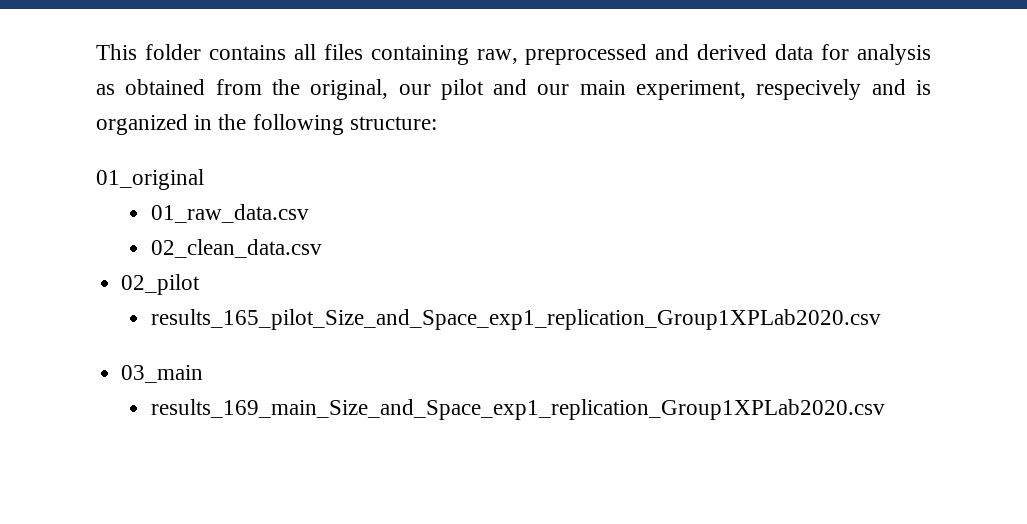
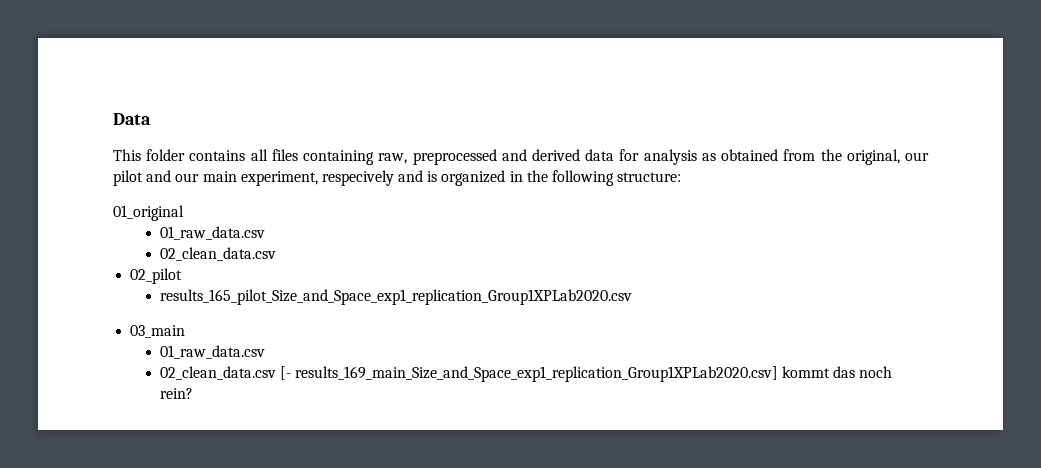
+ Data
  03_main
- results_169_main_Size_and_Space_exp1_replication_Group1XPLab2020.csv
+ 01_raw_data.csv
+ 02_clean_data.csv [- results_169_main_Size_and_Space_exp1_replication_Group1XPLab2020.csv] kommt das noch rein?

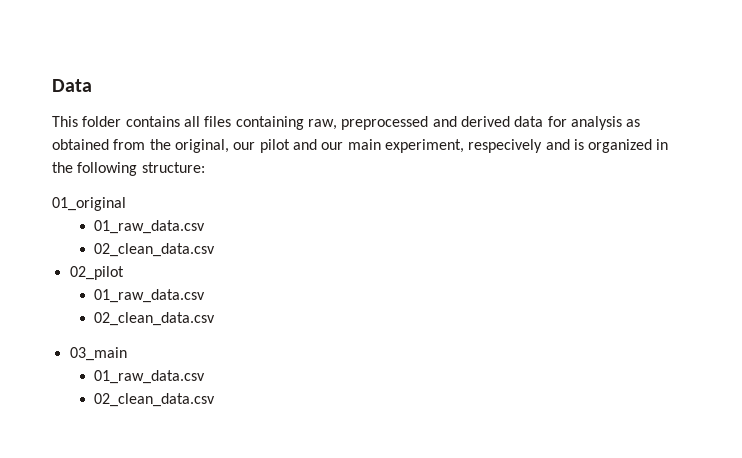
  02_pilot
- results_165_pilot_Size_and_Space_exp1_replication_Group1XPLab2020.csv
+ 01_raw_data.csv
+ 02_clean_data.csv
  03_main
  01_raw_data.csv
- 02_clean_data.csv [- results_169_main_Size_and_Space_exp1_replication_Group1XPLab2020.csv] kommt das noch rein?
+ 02_clean_data.csv

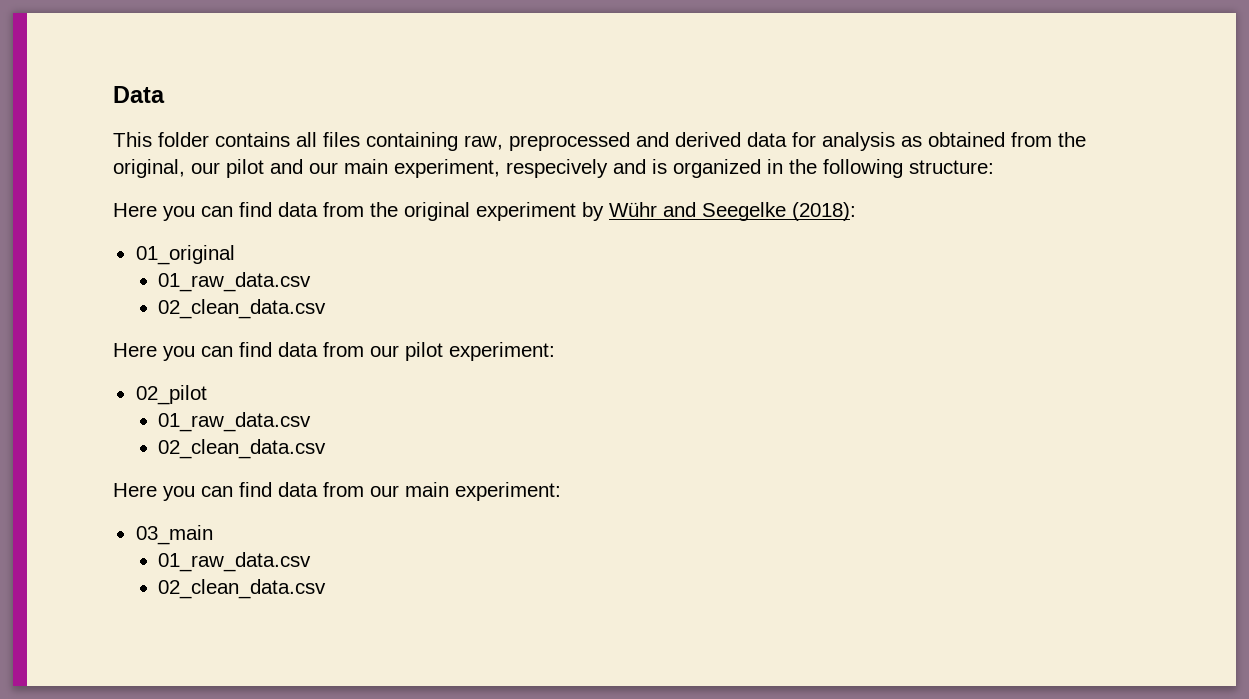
+ Here you can find data from the original experiment by Wühr and Seegelke (2018):
  01_original
  01_raw_data.csv
  02_clean_data.csv
+ Here you can find data from our pilot experiment:
  02_pilot
  01_raw_data.csv
  02_clean_data.csv
+ Here you can find data from our main experiment:

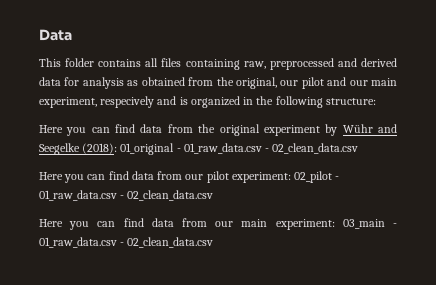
- Here you can find data from the original experiment by Wühr and Seegelke (2018):
- 01_original
- 01_raw_data.csv
- 02_clean_data.csv
+ Here you can find data from the original experiment by Wühr and Seegelke (2018): 01_original - 01_raw_data.csv - 02_clean_data.csv
- Here you can find data from our pilot experiment:
- 02_pilot
- 01_raw_data.csv
- 02_clean_data.csv
+ Here you can find data from our pilot experiment: 02_pilot - 01_raw_data.csv - 02_clean_data.csv
- Here you can find data from our main experiment:
- 03_main
- 01_raw_data.csv
- 02_clean_data.csv
+ Here you can find data from our main experiment: 03_main - 01_raw_data.csv - 02_clean_data.csv

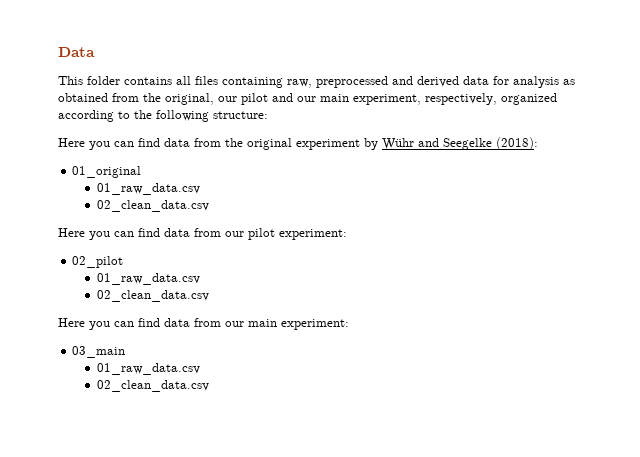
- This folder contains all files containing raw, preprocessed and derived data for analysis as obtained from the original, our pilot and our main experiment, respecively and is organized in the following structure:
+ This folder contains all files containing raw, preprocessed and derived data for analysis as obtained from the original, our pilot and our main experiment, respectively, organized according to the following structure:
- Here you can find data from the original experiment by Wühr and Seegelke (2018): 01_original - 01_raw_data.csv - 02_clean_data.csv
+ Here you can find data from the original experiment by Wühr and Seegelke (2018):
+ 01_original
+ 01_raw_data.csv
+ 02_clean_data.csv
- Here you can find data from our pilot experiment: 02_pilot - 01_raw_data.csv - 02_clean_data.csv
+ Here you can find data from our pilot experiment:
+ 02_pilot
+ 01_raw_data.csv
+ 02_clean_data.csv
- Here you can find data from our main experiment: 03_main - 01_raw_data.csv - 02_clean_data.csv
+ Here you can find data from our main experiment:
+ 03_main
+ 01_raw_data.csv
+ 02_clean_data.csv

